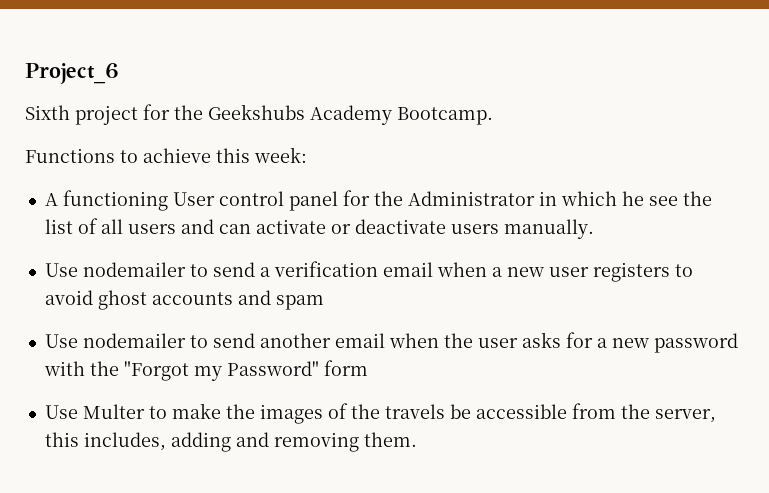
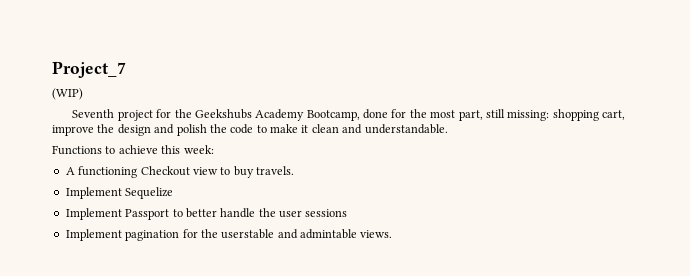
- Project_6
- Sixth project for the Geekshubs Academy Bootcamp.
+ Project_7
+ (WIP)
+ Seventh project for the Geekshubs Academy Bootcamp, done for the most part, still missing: shopping cart, improve the design and polish the code to make it clean and understandable.
- A functioning User control panel for the Administrator in which he see the list of all users and can activate or deactivate users manually.
- Use nodemailer to send a verification email when a new user registers to avoid ghost accounts and spam
- Use nodemailer to send another email when the user asks for a new password with the "Forgot my Password" form
- Use Multer to make the images of the travels be accessible from the server, this includes, adding and removing them.
+ A functioning Checkout view to buy travels.
+ Implement Sequelize
+ Implement Passport to better handle the user sessions
+ Implement pagination for the userstable and admintable views.

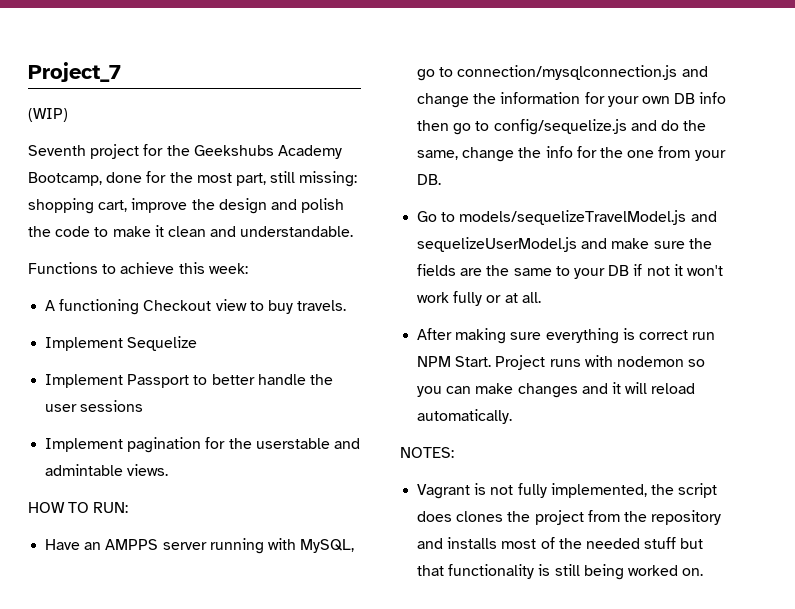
+ HOW TO RUN:
+ Have an AMPPS server running with MySQL, go to connection/mysqlconnection.js and change the information for your own DB info then go to config/sequelize.js and do the same, change the info for the one from your DB.
+ Go to models/sequelizeTravelModel.js and sequelizeUserModel.js and make sure the fields are the same to your DB if not it won't work fully or at all.
+ After making sure everything is correct run NPM Start. Project runs with nodemon so you can make changes and it will reload automatically.
+ NOTES:
+ Vagrant is not fully implemented, the script does clones the project from the repository and installs most of the needed stuff but that functionality is still being worked on.

